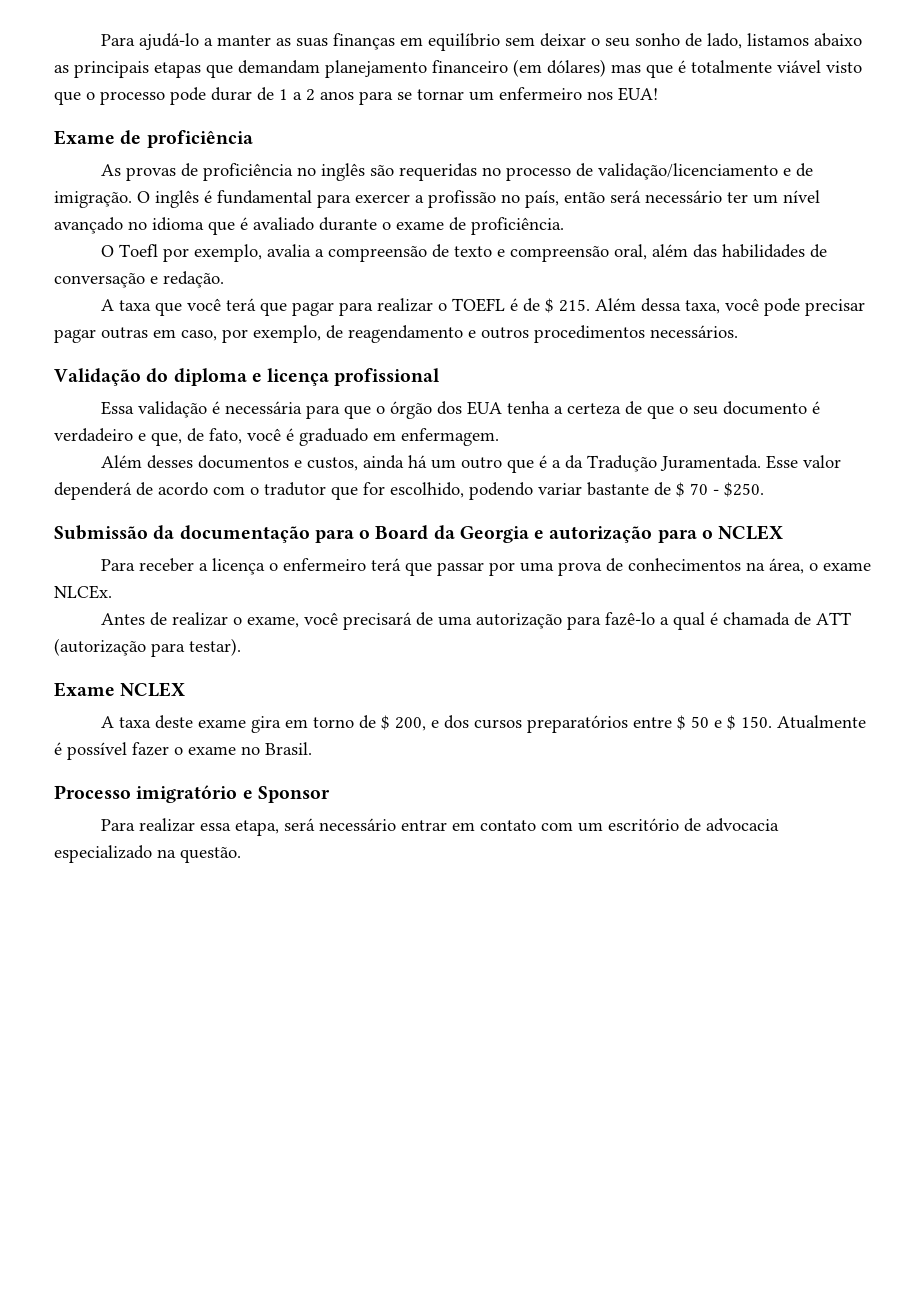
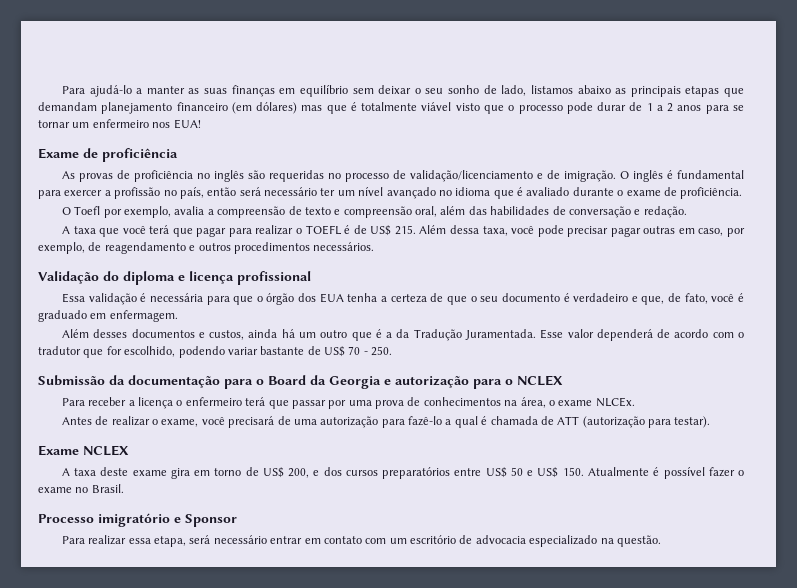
- A taxa que você terá que pagar para realizar o TOEFL é de $ 215. Além dessa taxa, você pode precisar pagar outras em caso, por exemplo, de reagendamento e outros procedimentos necessários.
+ A taxa que você terá que pagar para realizar o TOEFL é de US$ 215. Além dessa taxa, você pode precisar pagar outras em caso, por exemplo, de reagendamento e outros procedimentos necessários.
- Esse valor dependerá de acordo com o tradutor que for escolhido, podendo variar bastante de $ 70 - $250.
+ Esse valor dependerá de acordo com o tradutor que for escolhido, podendo variar bastante de US$ 70 - 250.
- A taxa deste exame gira em torno de $ 200, e dos cursos preparatórios entre $ 50 e $ 150. Atualmente é possível fazer o exame no Brasil.
+ A taxa deste exame gira em torno de US$ 200, e dos cursos preparatórios entre US$ 50 e US$ 150. Atualmente é possível fazer o exame no Brasil.

